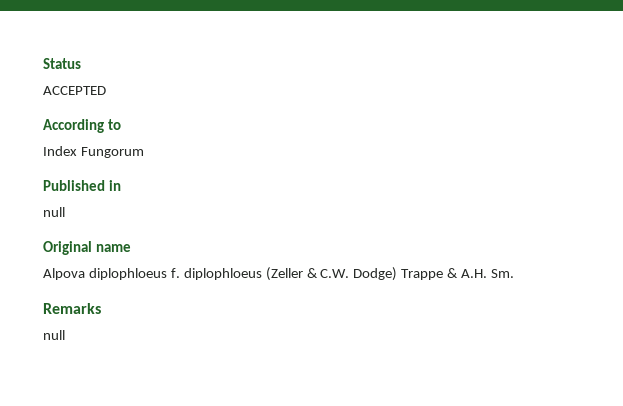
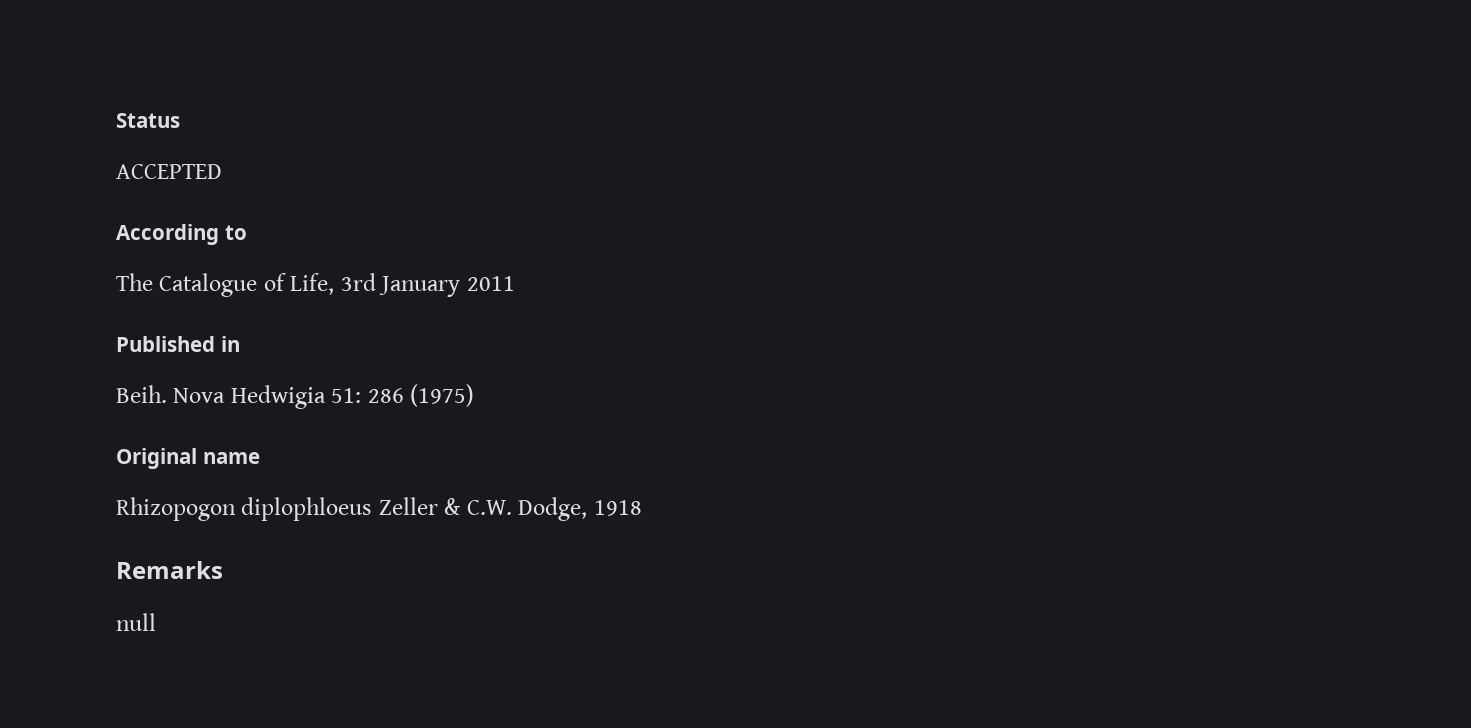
- Index Fungorum
+ The Catalogue of Life, 3rd January 2011
  Published in
- null
+ Beih. Nova Hedwigia 51: 286 (1975)
  Original name
- Alpova diplophloeus f. diplophloeus (Zeller & C.W. Dodge) Trappe & A.H. Sm.
+ Rhizopogon diplophloeus Zeller & C.W. Dodge, 1918

